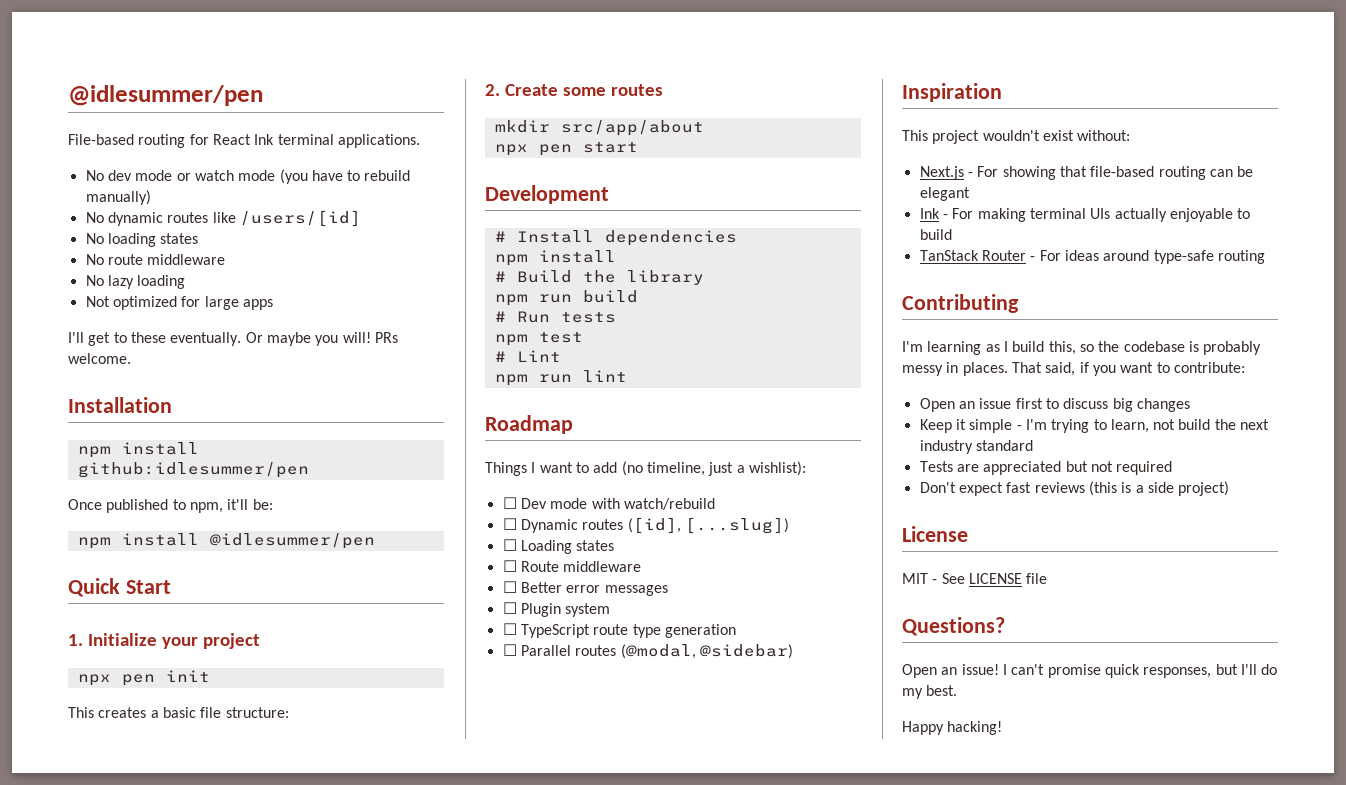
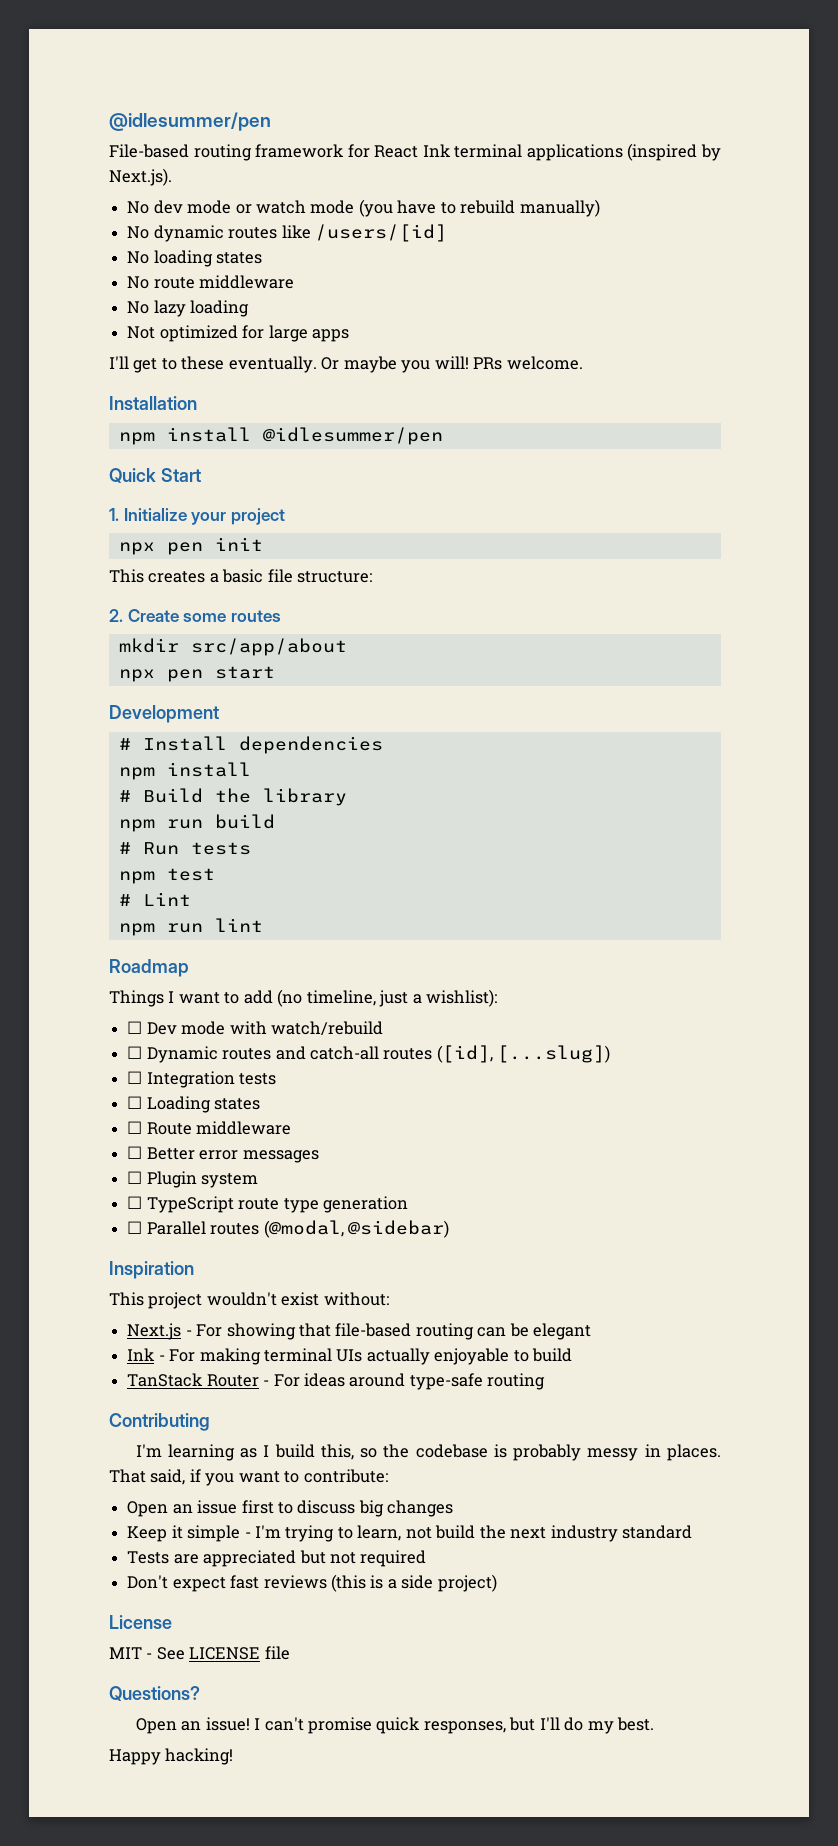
- File-based routing for React Ink terminal applications.
+ File-based routing framework for React Ink terminal applications (inspired by Next.js).
- npm install github:idlesummer/pen
- Once published to npm, it'll be:
- ☐ Dynamic routes ([id], [...slug])
+ ☐ Dynamic routes and catch-all routes ([id], [...slug])
+ ☐ Integration tests

